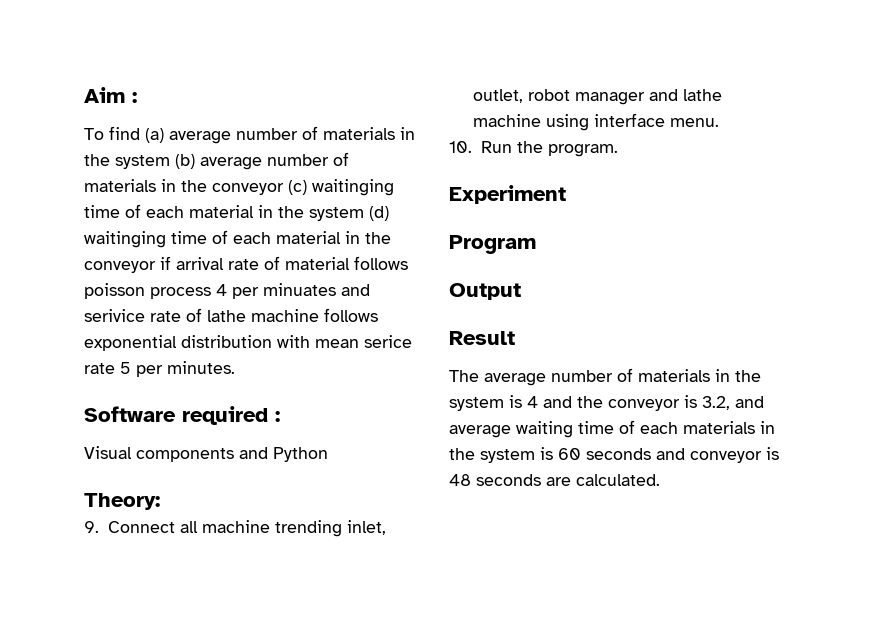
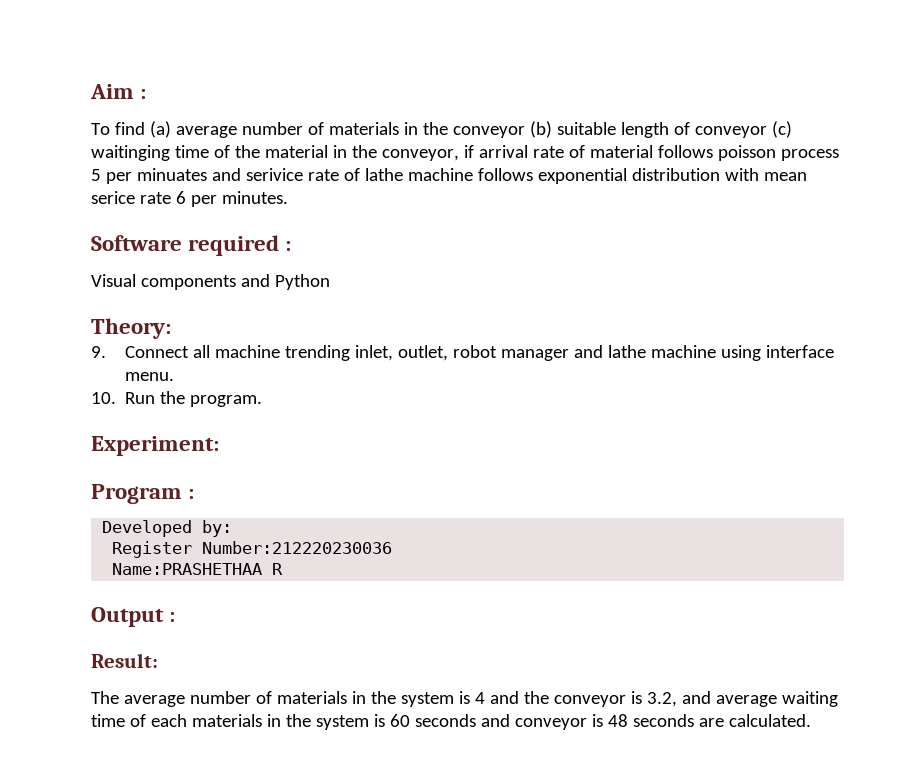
- To find (a) average number of materials in the system (b) average number of materials in the conveyor (c) waitinging time of each material in the system (d) waitinging time of each material in the conveyor if arrival rate of material follows poisson process 4 per minuates and serivice rate of lathe machine follows exponential distribution with mean serice rate 5 per minutes.
+ To find (a) average number of materials in the conveyor (b) suitable length of conveyor (c) waitinging time of the material in the conveyor, if arrival rate of material follows poisson process 5 per minuates and serivice rate of lathe machine follows exponential distribution with mean serice rate 6 per minutes.
- Experiment
+ Experiment:
- Program
+ Program :
+ Developed by:
+ Register Number:212220230036
+ Name:PRASHETHAA R
- Output
- Result
+ Output :
+ Result:

